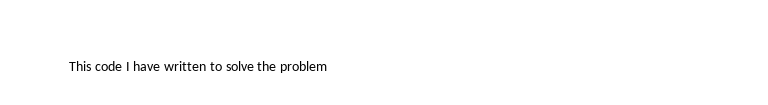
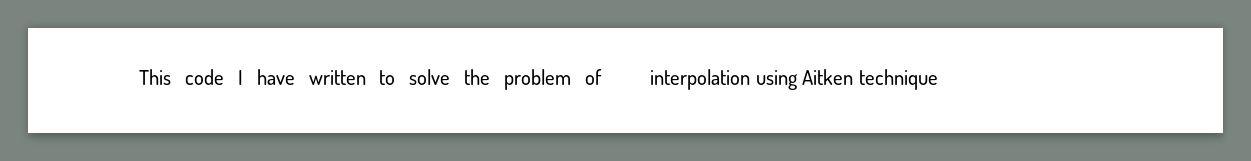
- This code I have written to solve the problem
+ This code I have written to solve the problem of interpolation using Aitken technique

